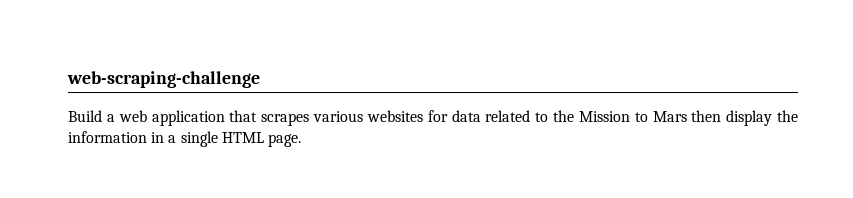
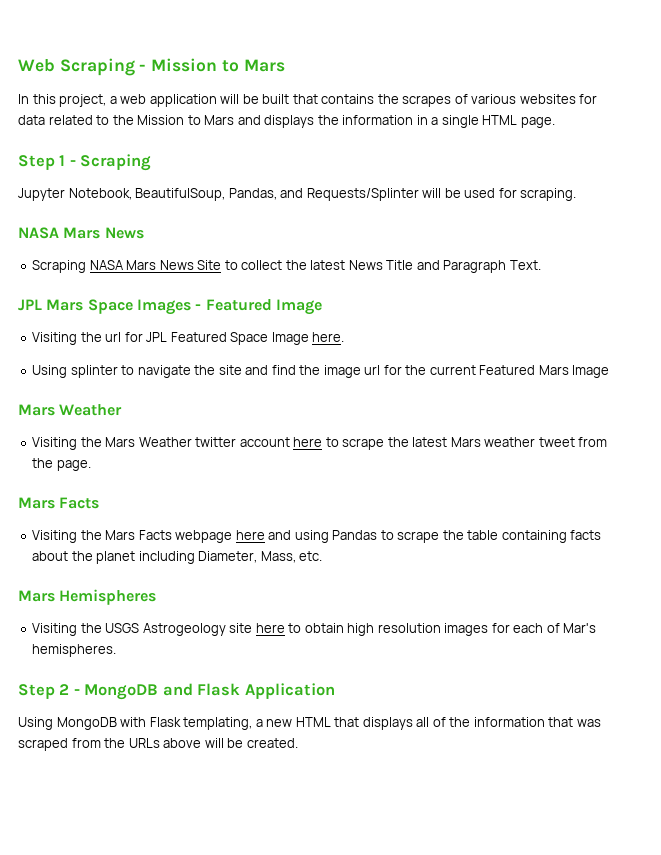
- web-scraping-challenge
- Build a web application that scrapes various websites for data related to the Mission to Mars then display the information in a single HTML page.
+ Web Scraping - Mission to Mars
+ In this project, a web application will be built that contains the scrapes of various websites for data related to the Mission to Mars and displays the information in a single HTML page.
+ Step 1 - Scraping
+ Jupyter Notebook, BeautifulSoup, Pandas, and Requests/Splinter will be used for scraping.
+ NASA Mars News
+ Scraping NASA Mars News Site to collect the latest News Title and Paragraph Text.
+ JPL Mars Space Images - Featured Image
+ Visiting the url for JPL Featured Space Image here.
+ Using splinter to navigate the site and find the image url for the current Featured Mars Image
+ Mars Weather
+ Visiting the Mars Weather twitter account here to scrape the latest Mars weather tweet from the page.
+ Mars Facts
+ Visiting the Mars Facts webpage here and using Pandas to scrape the table containing facts about the planet including Diameter, Mass, etc.
+ Mars Hemispheres
+ Visiting the USGS Astrogeology site here to obtain high resolution images for each of Mar's hemispheres.
+ Step 2 - MongoDB and Flask Application
+ Using MongoDB with Flask templating, a new HTML that displays all of the information that was scraped from the URLs above will be created.

